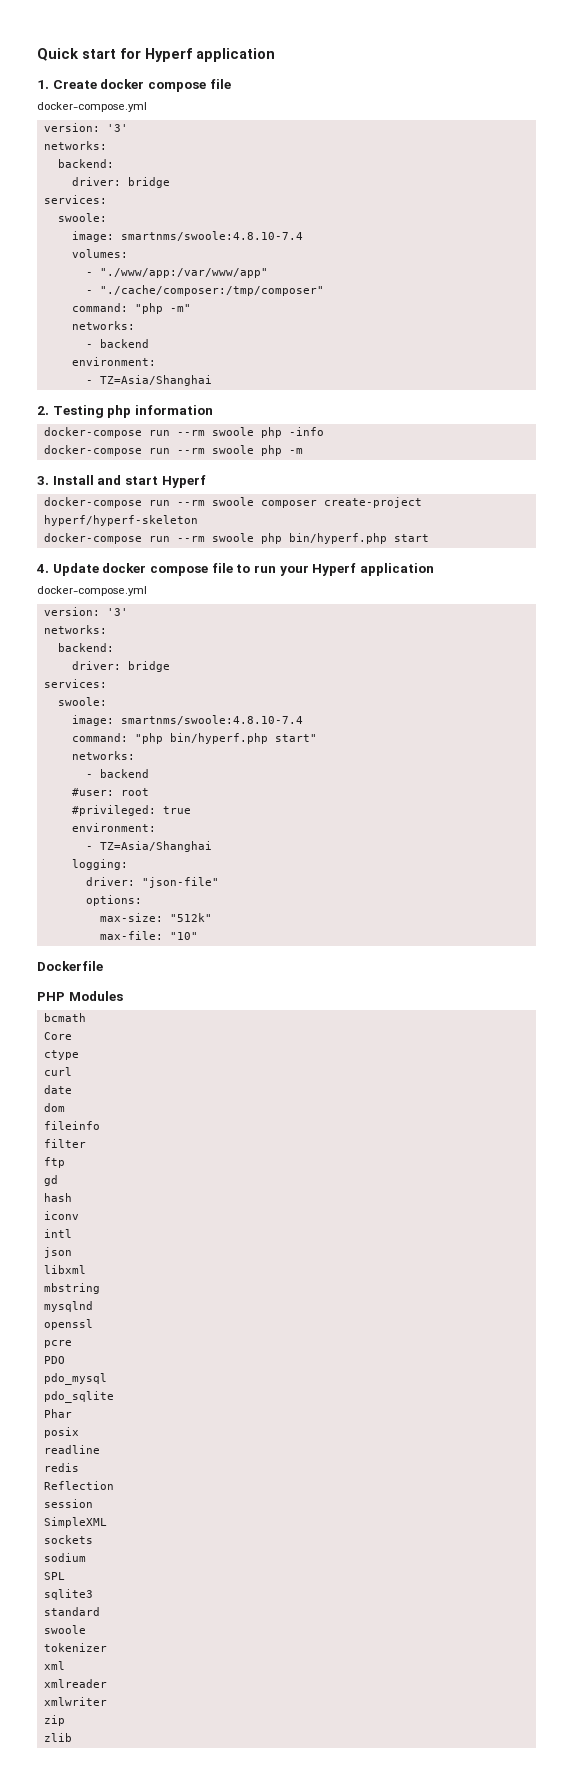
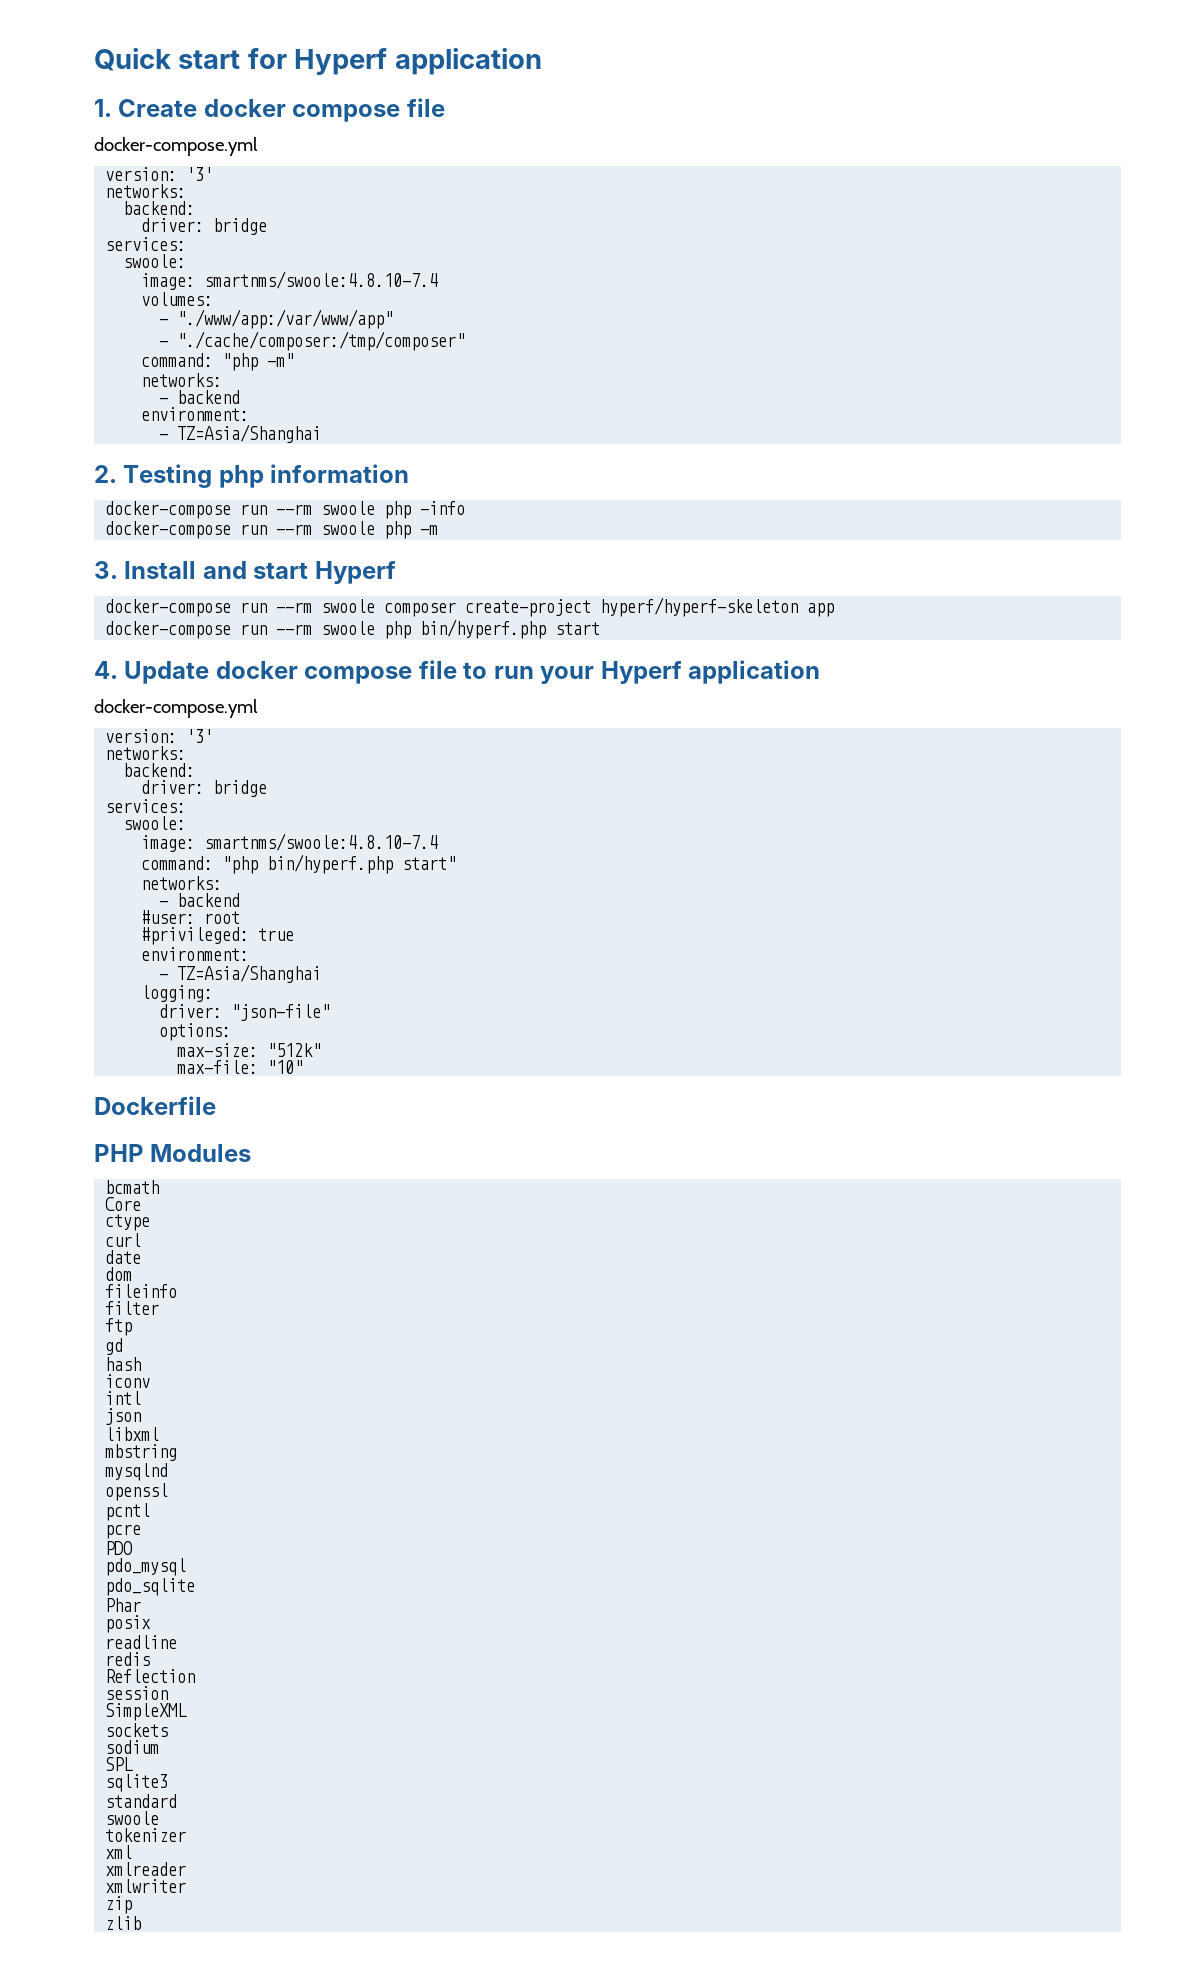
- docker-compose run --rm swoole composer create-project hyperf/hyperf-skeleton
+ docker-compose run --rm swoole composer create-project hyperf/hyperf-skeleton app
+ pcntl

